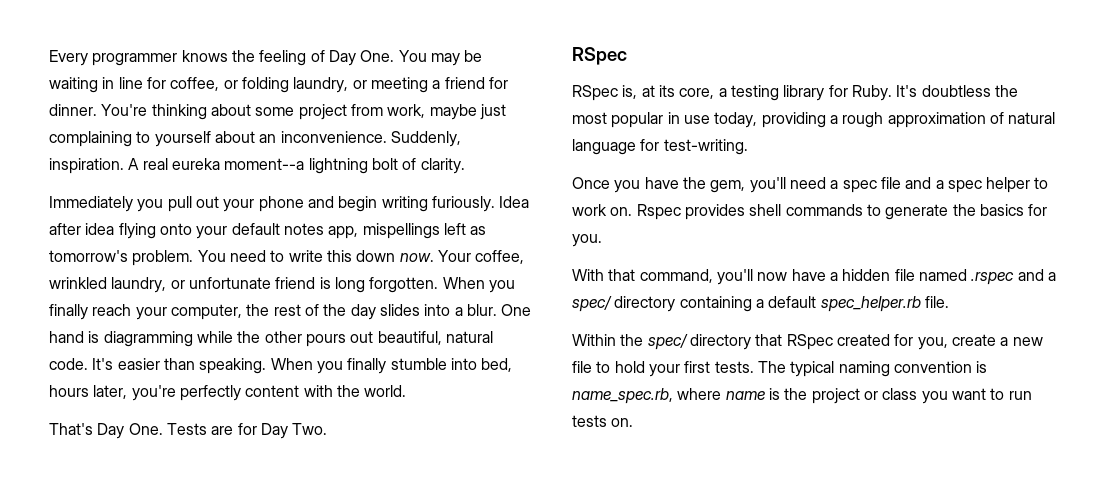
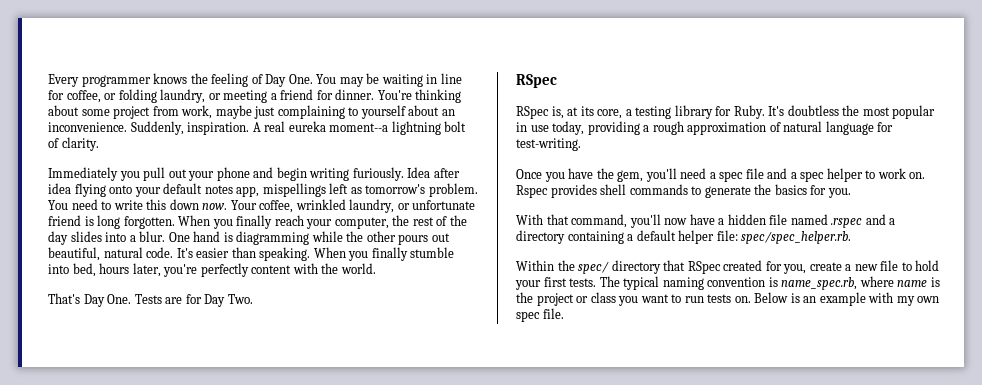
- With that command, you'll now have a hidden file named .rspec and a spec/ directory containing a default spec_helper.rb file.
+ With that command, you'll now have a hidden file named .rspec and a directory containing a default helper file: spec/spec_helper.rb.
+ Below is an example with my own spec file.

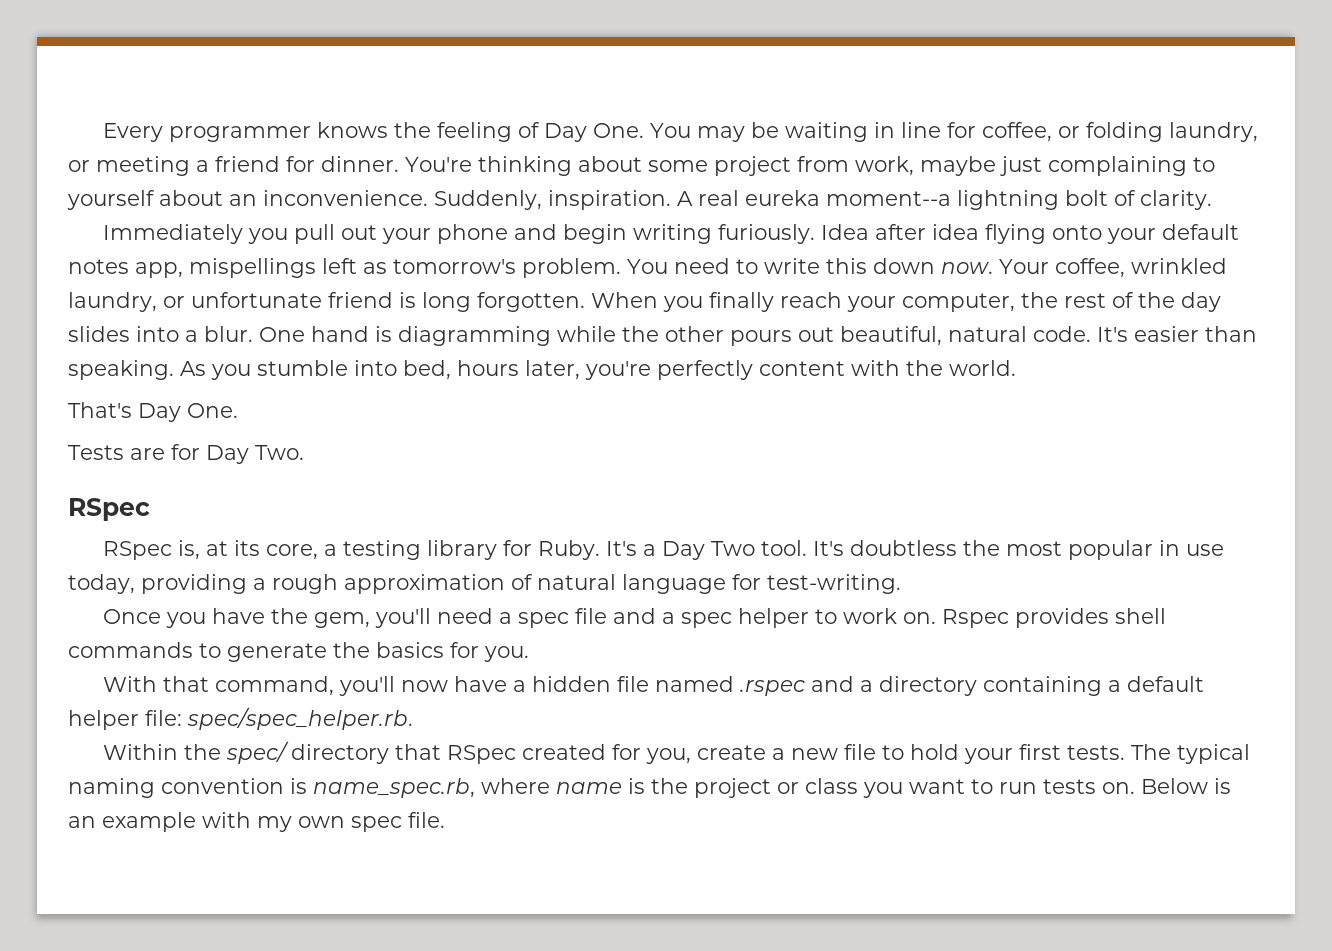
- When you finally stumble into bed, hours later, you're perfectly content with the world.
+ As you stumble into bed, hours later, you're perfectly content with the world.
- That's Day One. Tests are for Day Two.
+ That's Day One.
+ Tests are for Day Two.
- It's doubtless the most popular in use today, providing a rough approximation of natural language for test-writing.
+ It's a Day Two tool. It's doubtless the most popular in use today, providing a rough approximation of natural language for test-writing.

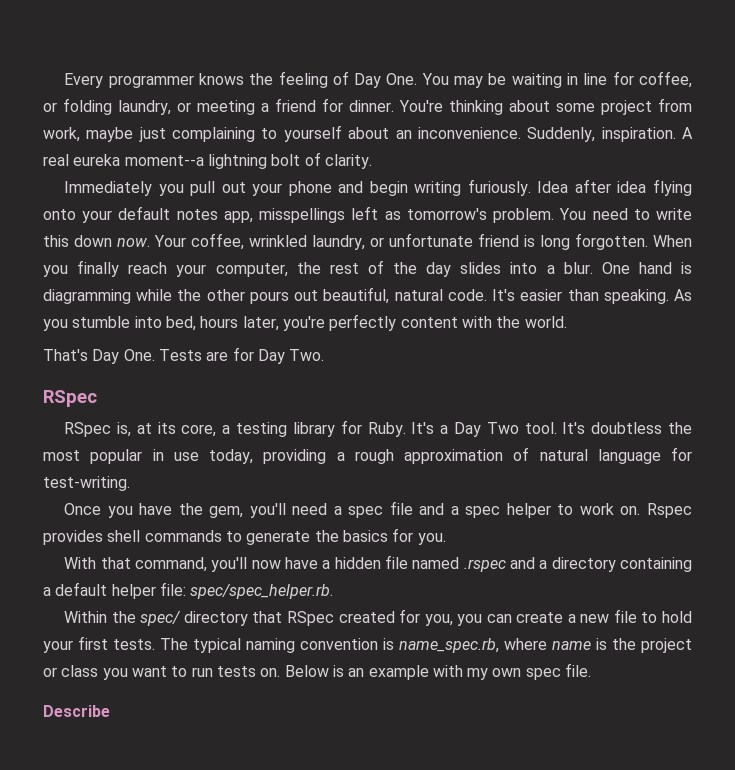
- Idea after idea flying onto your default notes app, mispellings left as tomorrow's problem.
+ Idea after idea flying onto your default notes app, misspellings left as tomorrow's problem.
- That's Day One.
- Tests are for Day Two.
+ That's Day One. Tests are for Day Two.
- Within the spec/ directory that RSpec created for you, create a new file to hold your first tests.
+ Within the spec/ directory that RSpec created for you, you can create a new file to hold your first tests.
+ Describe

